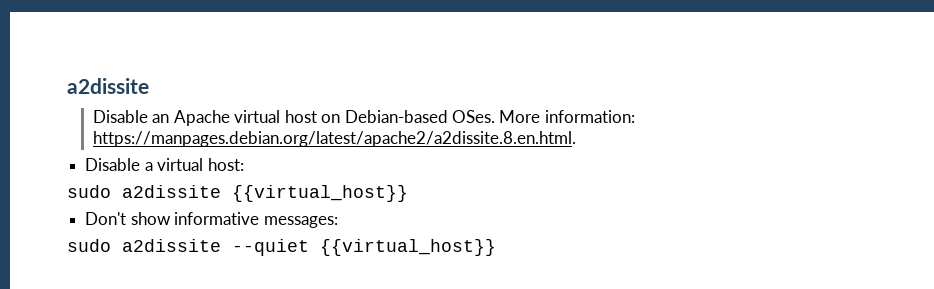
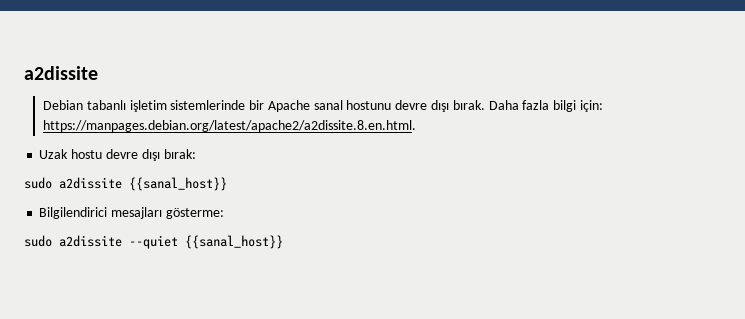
- Disable an Apache virtual host on Debian-based OSes. More information: https://manpages.debian.org/latest/apache2/a2dissite.8.en.html.
- Disable a virtual host:
- sudo a2dissite {{virtual_host}}
- Don't show informative messages:
+ Debian tabanlı işletim sistemlerinde bir Apache sanal hostunu devre dışı bırak. Daha fazla bilgi için: https://manpages.debian.org/latest/apache2/a2dissite.8.en.html.
+ Uzak hostu devre dışı bırak:
+ sudo a2dissite {{sanal_host}}
+ Bilgilendirici mesajları gösterme:
- sudo a2dissite --quiet {{virtual_host}}
+ sudo a2dissite --quiet {{sanal_host}}

